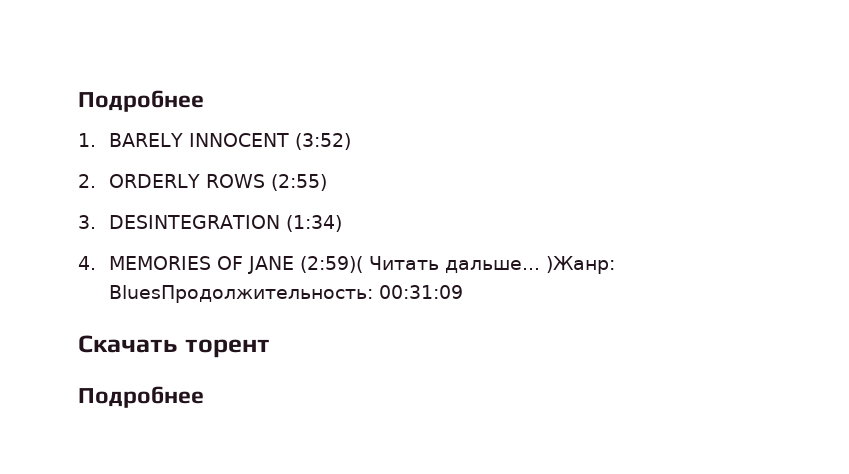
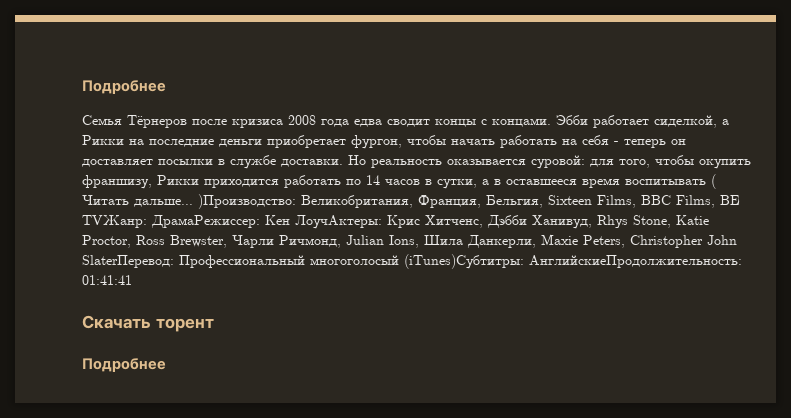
- 1. BARELY INNOCENT (3:52)
- 2. ORDERLY ROWS (2:55)
- 3. DESINTEGRATION (1:34)
- 4. MEMORIES OF JANE (2:59)( Читать дальше... )Жанр: BluesПродолжительность: 00:31:09
+ Семья Тёрнеров после кризиса 2008 года едва сводит концы с концами. Эбби работает сиделкой, а Рикки на последние деньги приобретает фургон, чтобы начать работать на себя - теперь он доставляет посылки в службе доставки. Но реальность оказывается суровой: для того, чтобы окупить франшизу, Рикки приходится работать по 14 часов в сутки, а в оставшееся время воспитывать ( Читать дальше... )Производство: Великобритания, Франция, Бельгия, Sixteen Films, BBC Films, BE TVЖанр: ДрамаРежиссер: Кен ЛоучАктеры: Крис Хитченс, Дэбби Ханивуд, Rhys Stone, Katie Proctor, Ross Brewster, Чарли Ричмонд, Julian Ions, Шила Данкерли, Maxie Peters, Christopher John SlaterПеревод: Профессиональный многоголосый (iTunes)Субтитры: АнглийскиеПродолжительность: 01:41:41

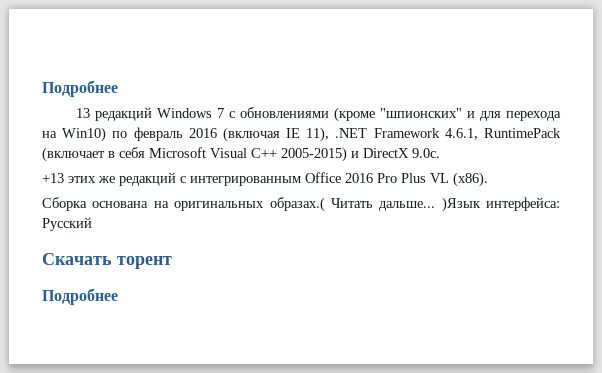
- Семья Тёрнеров после кризиса 2008 года едва сводит концы с концами. Эбби работает сиделкой, а Рикки на последние деньги приобретает фургон, чтобы начать работать на себя - теперь он доставляет посылки в службе доставки. Но реальность оказывается суровой: для того, чтобы окупить франшизу, Рикки приходится работать по 14 часов в сутки, а в оставшееся время воспитывать ( Читать дальше... )Производство: Великобритания, Франция, Бельгия, Sixteen Films, BBC Films, BE TVЖанр: ДрамаРежиссер: Кен ЛоучАктеры: Крис Хитченс, Дэбби Ханивуд, Rhys Stone, Katie Proctor, Ross Brewster, Чарли Ричмонд, Julian Ions, Шила Данкерли, Maxie Peters, Christopher John SlaterПеревод: Профессиональный многоголосый (iTunes)Субтитры: АнглийскиеПродолжительность: 01:41:41
+ 13 редакций Windows 7 с обновлениями (кроме "шпионских" и для перехода на Win10) по февраль 2016 (включая IE 11), .NET Framework 4.6.1, RuntimePack (включает в себя Microsoft Visual C++ 2005-2015) и DirectX 9.0c.
+ +13 этих же редакций с интегрированным Office 2016 Pro Plus VL (х86).
+ Сборка основана на оригинальных образах.( Читать дальше... )Язык интерфейса: Русский

